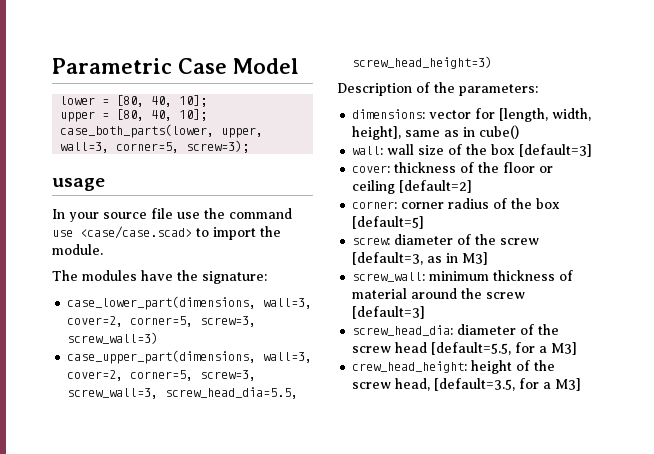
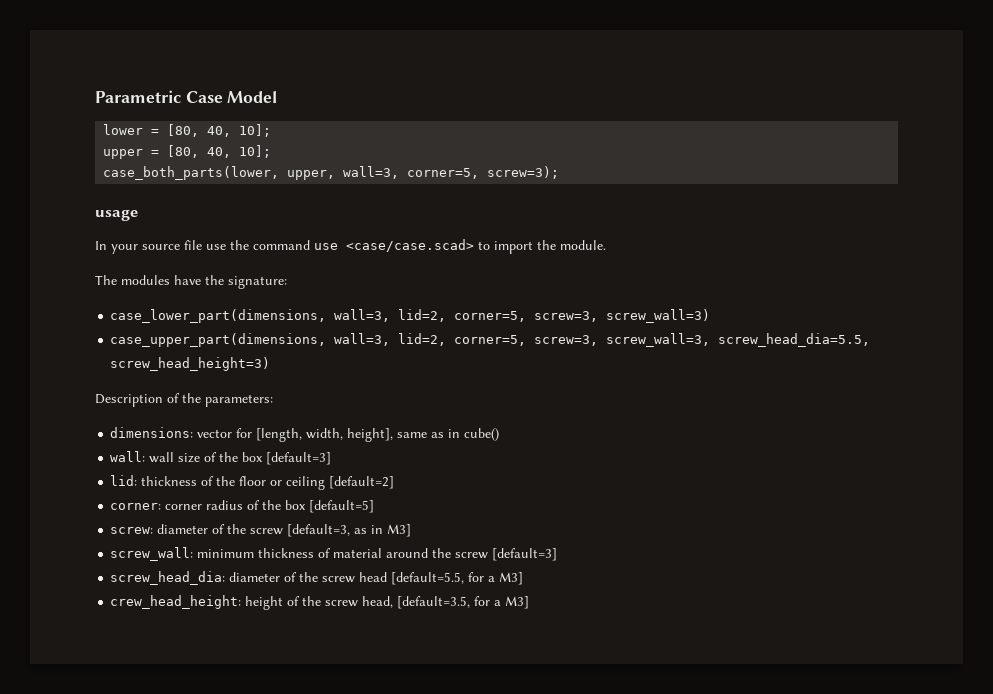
- case_lower_part(dimensions, wall=3, cover=2, corner=5, screw=3, screw_wall=3)
+ case_lower_part(dimensions, wall=3, lid=2, corner=5, screw=3, screw_wall=3)
- case_upper_part(dimensions, wall=3, cover=2, corner=5, screw=3, screw_wall=3, screw_head_dia=5.5, screw_head_height=3)
+ case_upper_part(dimensions, wall=3, lid=2, corner=5, screw=3, screw_wall=3, screw_head_dia=5.5, screw_head_height=3)
- cover: thickness of the floor or ceiling [default=2]
+ lid: thickness of the floor or ceiling [default=2]

